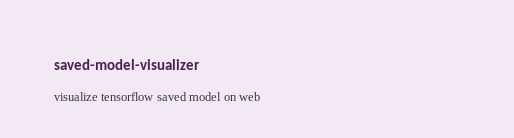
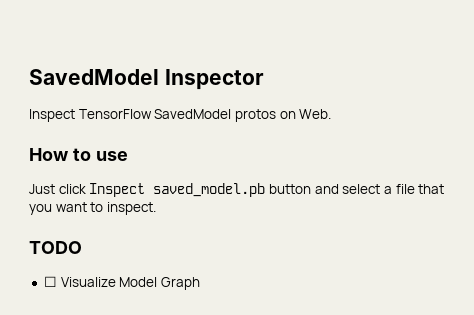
- saved-model-visualizer
- visualize tensorflow saved model on web
+ SavedModel Inspector
+ Inspect TensorFlow SavedModel protos on Web.
+ How to use
+ Just click Inspect saved_model.pb button and select a file that you want to inspect.
+ TODO
+ ☐ Visualize Model Graph

